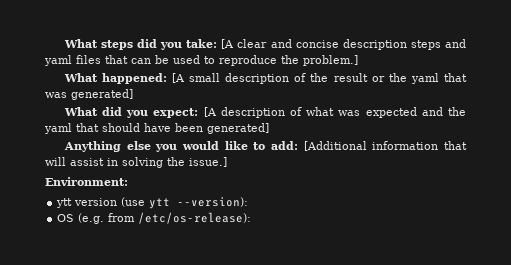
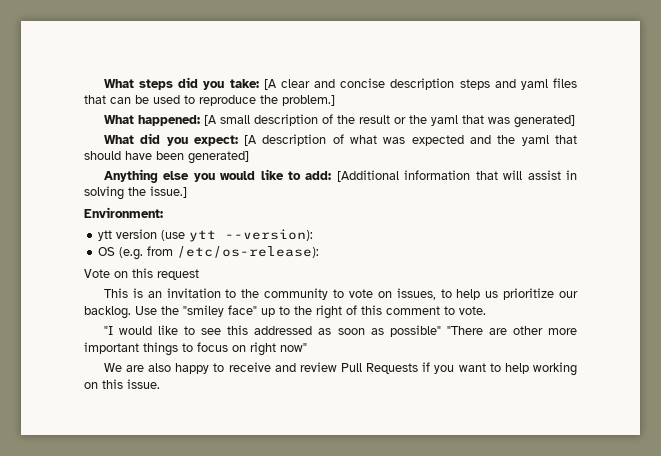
+ Vote on this request
+ This is an invitation to the community to vote on issues, to help us prioritize our backlog. Use the "smiley face" up to the right of this comment to vote.
+ "I would like to see this addressed as soon as possible" "There are other more important things to focus on right now"
+ We are also happy to receive and review Pull Requests if you want to help working on this issue.

